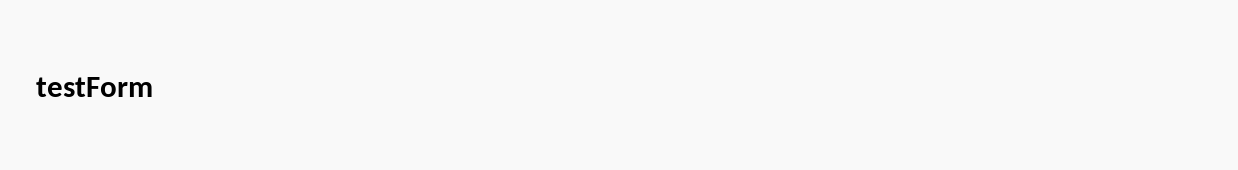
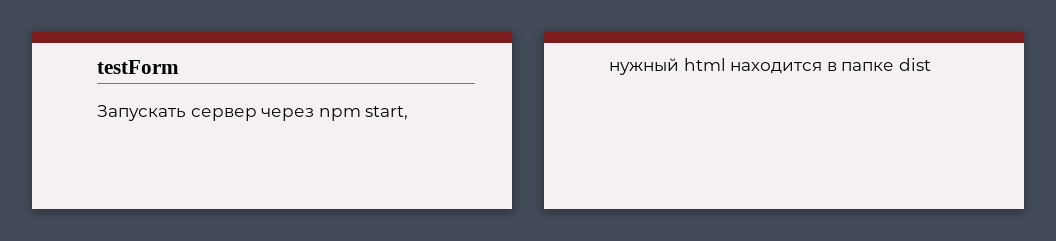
+ Запускать сервер через npm start, нужный html находится в папке dist

